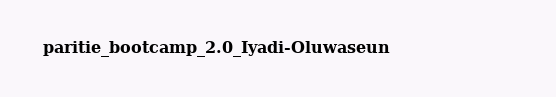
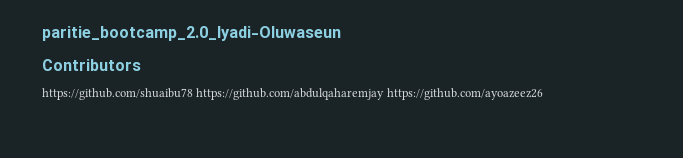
+ Contributors
+ https://github.com/shuaibu78 https://github.com/abdulqaharemjay https://github.com/ayoazeez26

